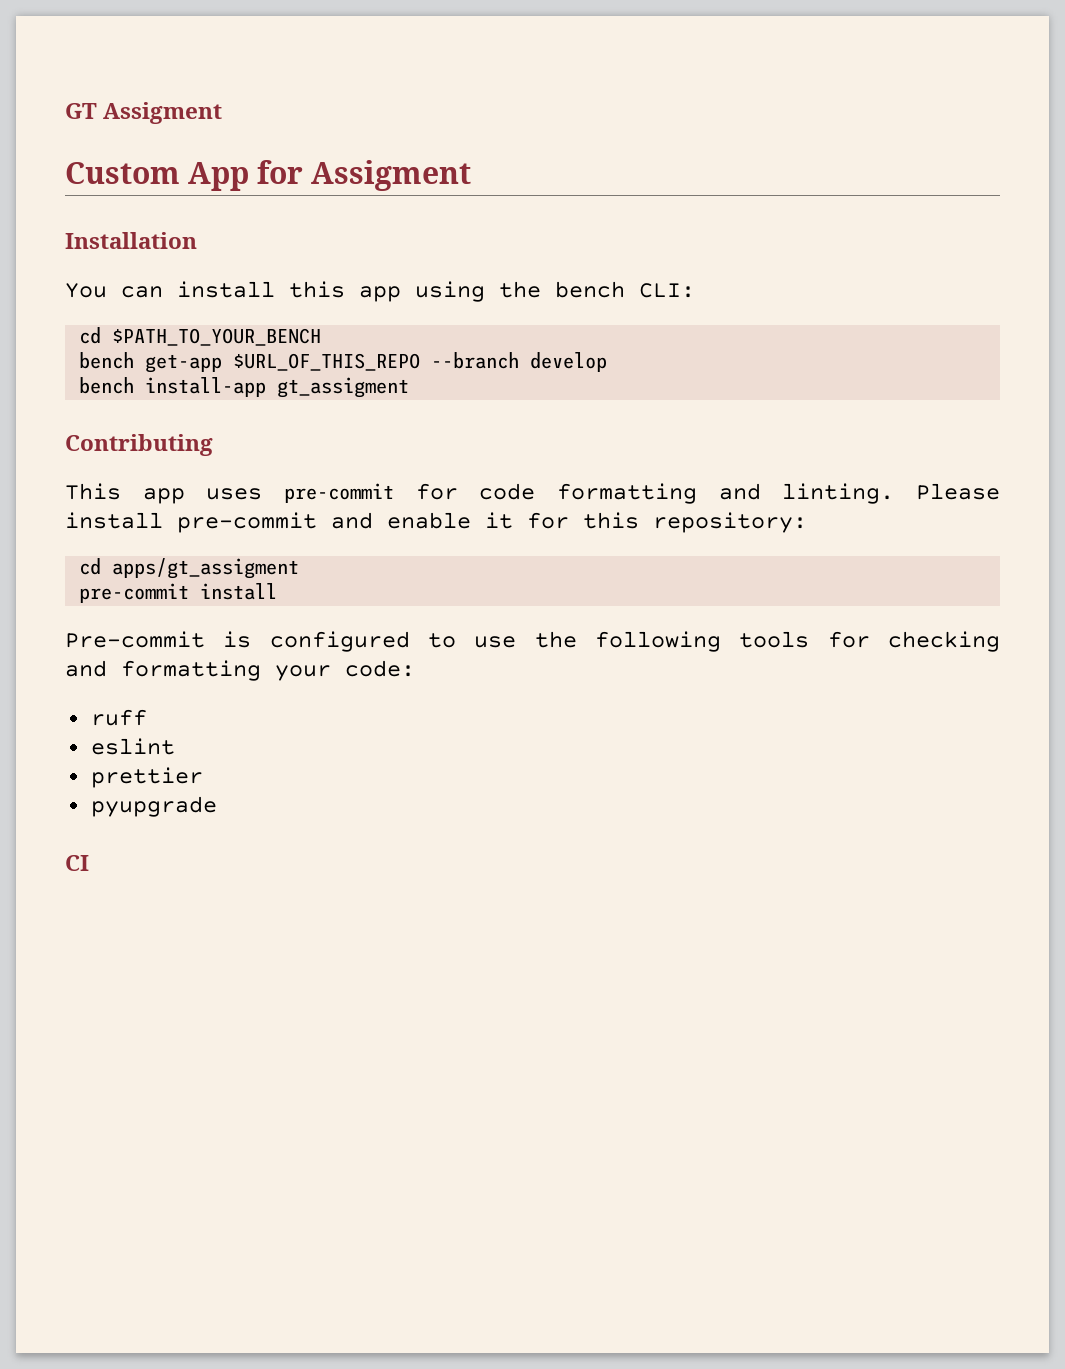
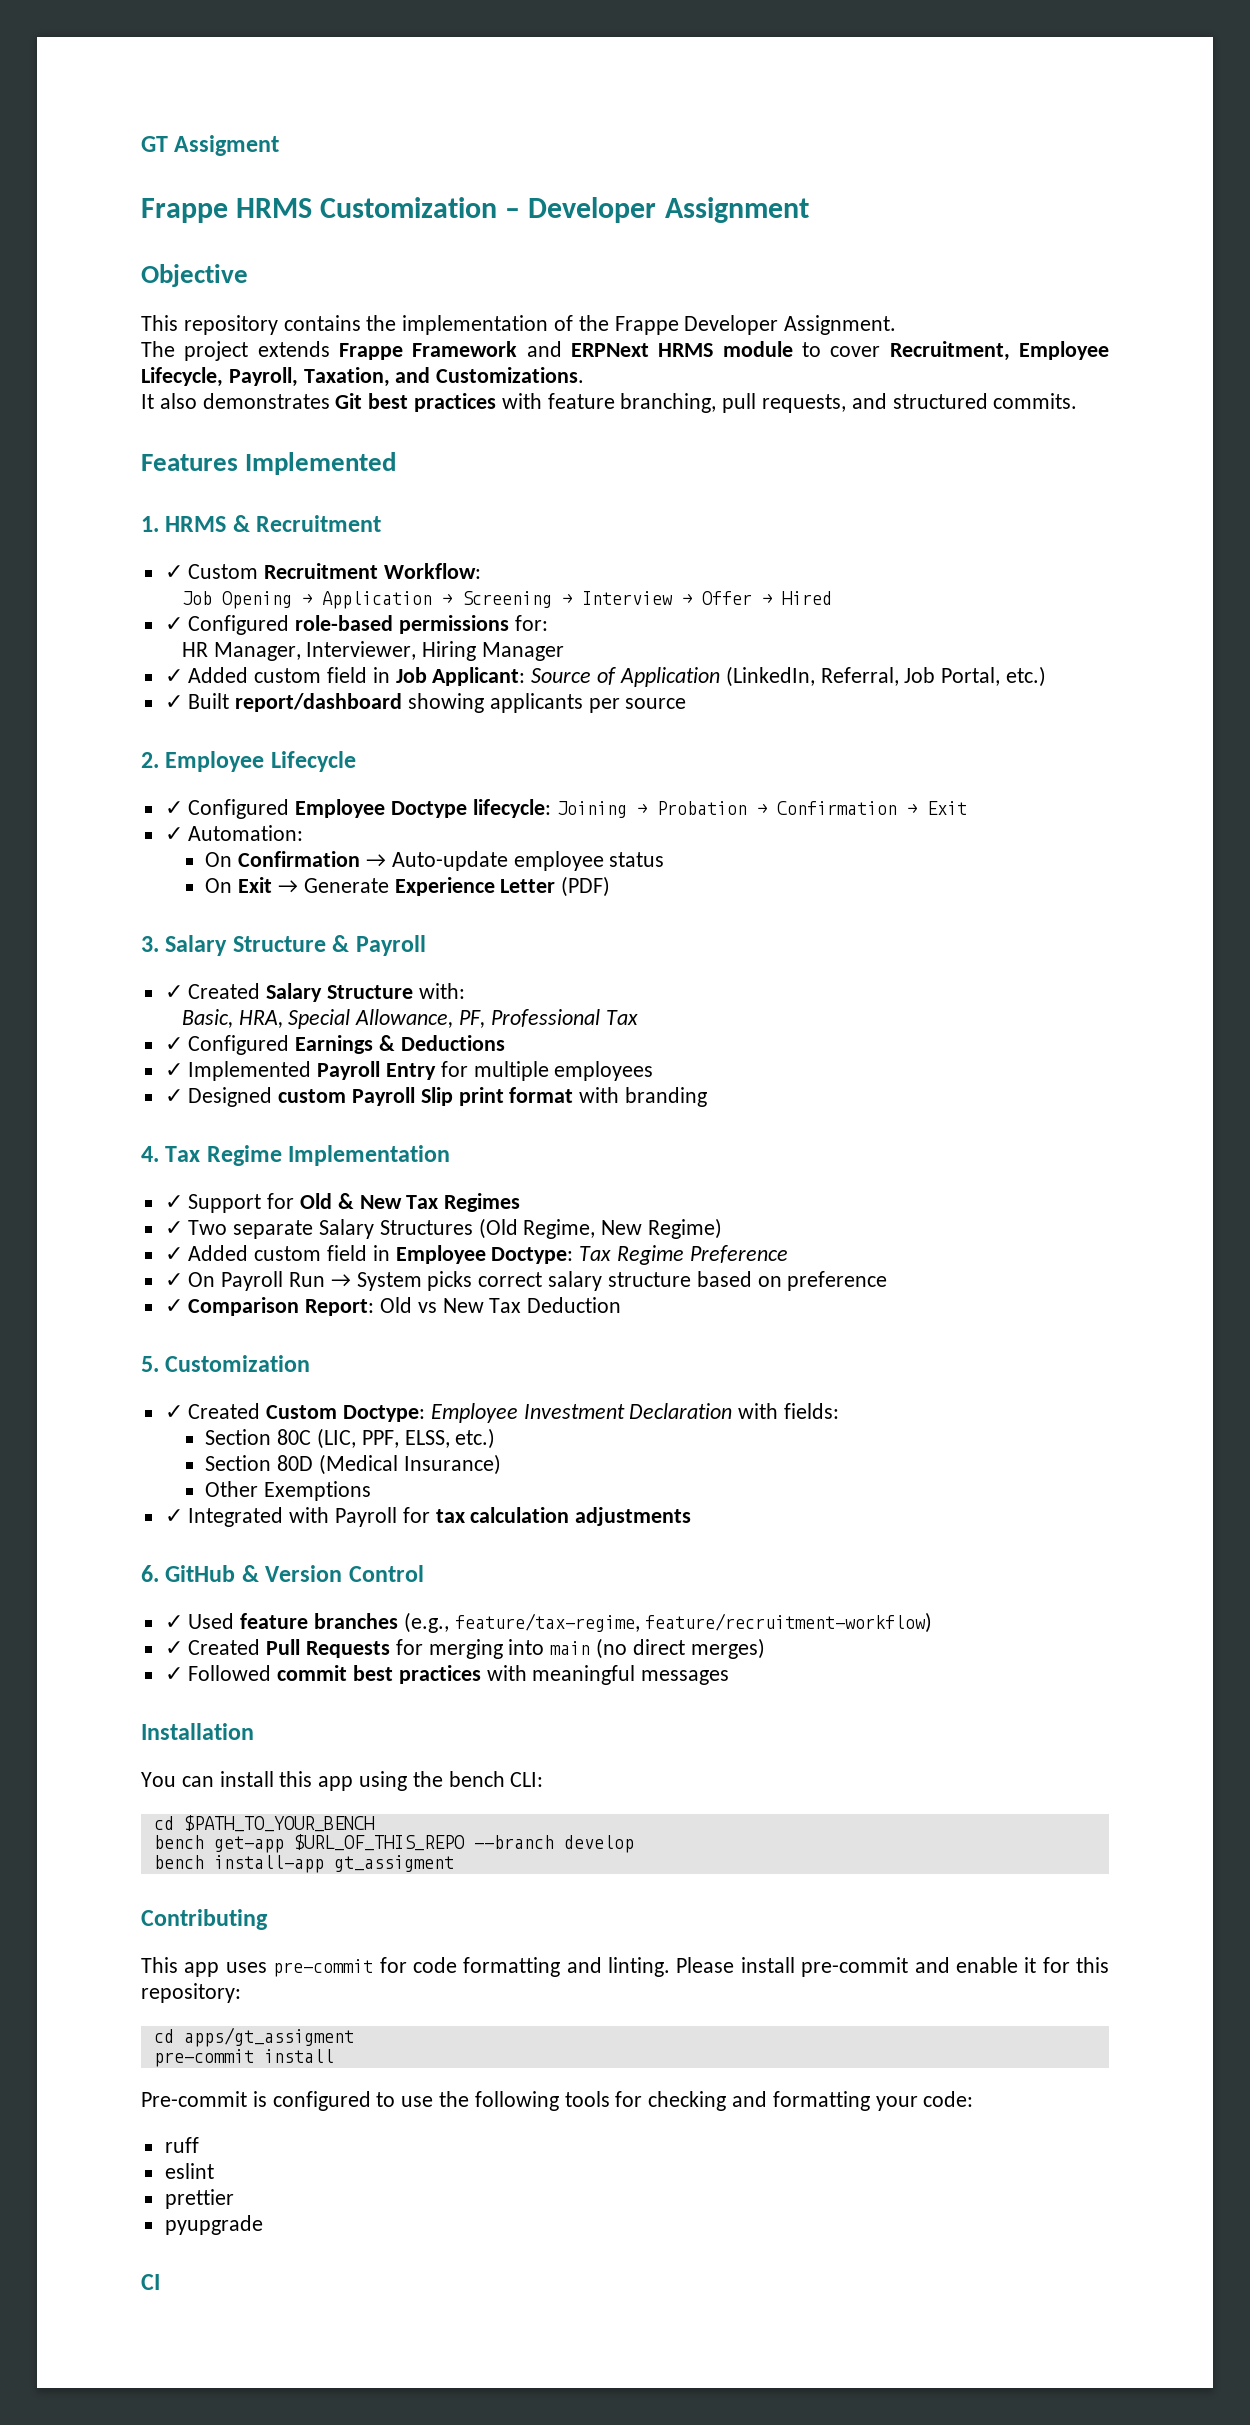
- Custom App for Assigment
+ Frappe HRMS Customization – Developer Assignment
+ Objective
+ This repository contains the implementation of the Frappe Developer Assignment.
+ The project extends Frappe Framework and ERPNext HRMS module to cover Recruitment, Employee Lifecycle, Payroll, Taxation, and Customizations.
+ It also demonstrates Git best practices with feature branching, pull requests, and structured commits.
+ Features Implemented
+ 1. HRMS & Recruitment
+ ✓ Custom Recruitment Workflow:
+ Job Opening → Application → Screening → Interview → Offer → Hired
+ ✓ Configured role-based permissions for:
+ HR Manager, Interviewer, Hiring Manager
+ ✓ Added custom field in Job Applicant: Source of Application (LinkedIn, Referral, Job Portal, etc.)
+ ✓ Built report/dashboard showing applicants per source
+ 2. Employee Lifecycle
+ ✓ Configured Employee Doctype lifecycle: Joining → Probation → Confirmation → Exit
+ ✓ Automation:
+ On Confirmation → Auto-update employee status
+ On Exit → Generate Experience Letter (PDF)
+ 3. Salary Structure & Payroll
+ ✓ Created Salary Structure with:
+ Basic, HRA, Special Allowance, PF, Professional Tax
+ ✓ Configured Earnings & Deductions
+ ✓ Implemented Payroll Entry for multiple employees
+ ✓ Designed custom Payroll Slip print format with branding
+ 4. Tax Regime Implementation
+ ✓ Support for Old & New Tax Regimes
+ ✓ Two separate Salary Structures (Old Regime, New Regime)
+ ✓ Added custom field in Employee Doctype: Tax Regime Preference
+ ✓ On Payroll Run → System picks correct salary structure based on preference
+ ✓ Comparison Report: Old vs New Tax Deduction
+ 5. Customization
+ ✓ Created Custom Doctype: Employee Investment Declaration with fields:
+ Section 80C (LIC, PPF, ELSS, etc.)
+ Section 80D (Medical Insurance)
+ Other Exemptions
+ ✓ Integrated with Payroll for tax calculation adjustments
+ 6. GitHub & Version Control
+ ✓ Used feature branches (e.g., feature/tax-regime, feature/recruitment-workflow)
+ ✓ Created Pull Requests for merging into main (no direct merges)
+ ✓ Followed commit best practices with meaningful messages

